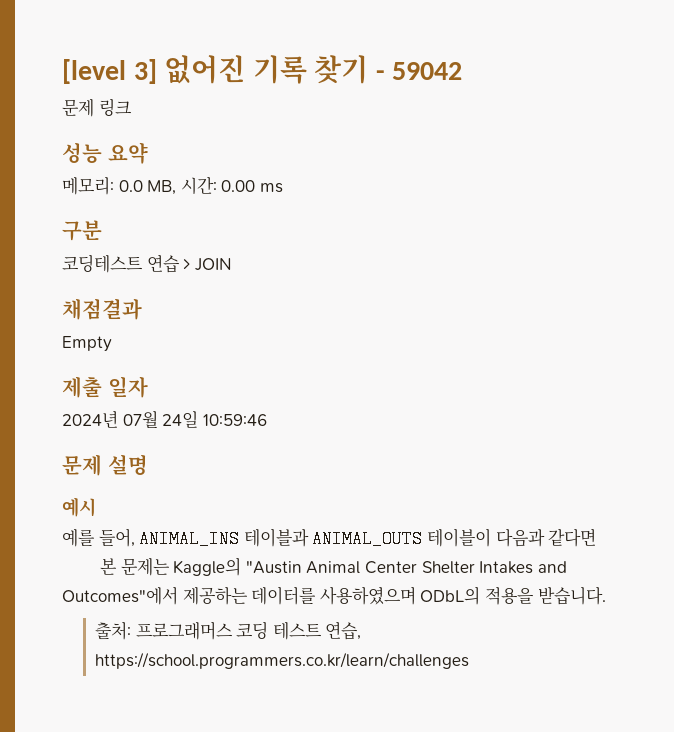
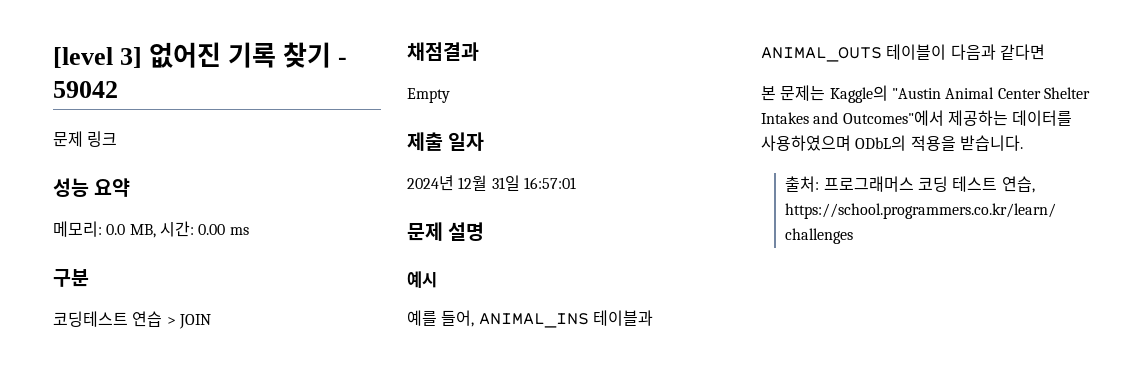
- 2024년 07월 24일 10:59:46
+ 2024년 12월 31일 16:57:01

